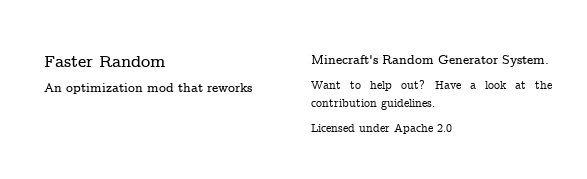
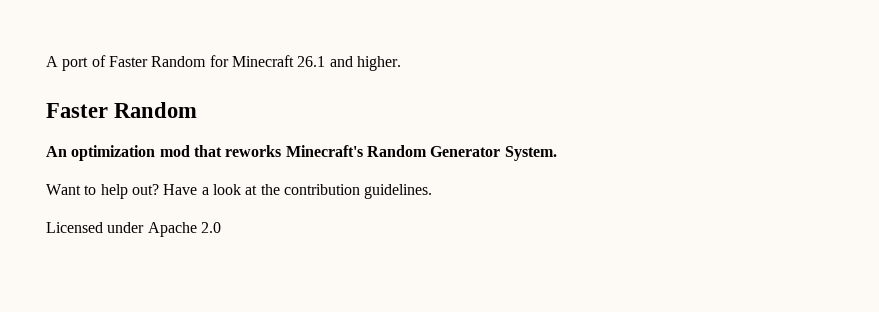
+ A port of Faster Random for Minecraft 26.1 and higher.

